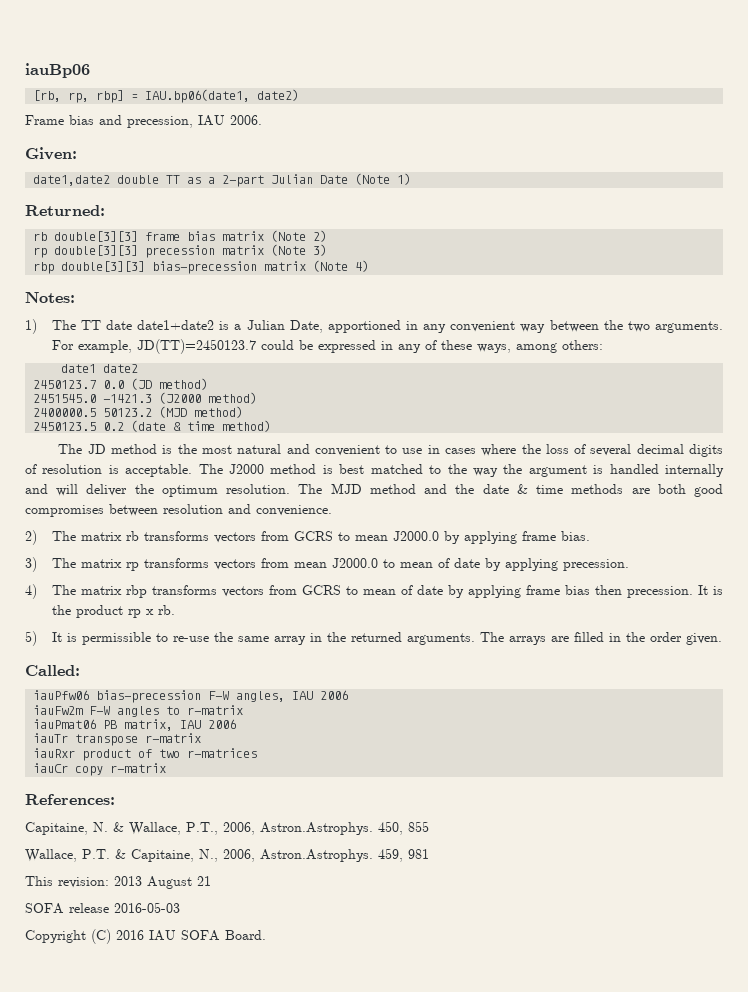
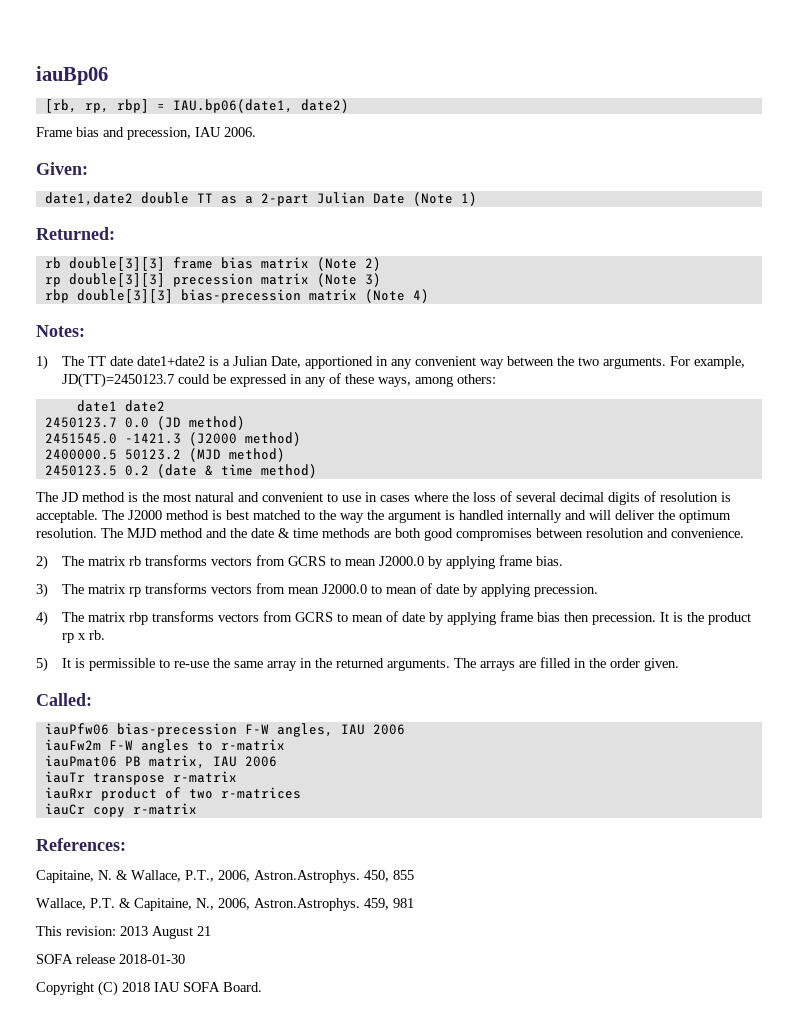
- SOFA release 2016-05-03
+ SOFA release 2018-01-30
- Copyright (C) 2016 IAU SOFA Board.
+ Copyright (C) 2018 IAU SOFA Board.

